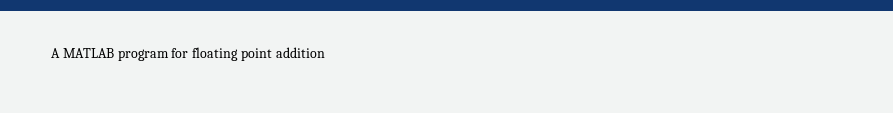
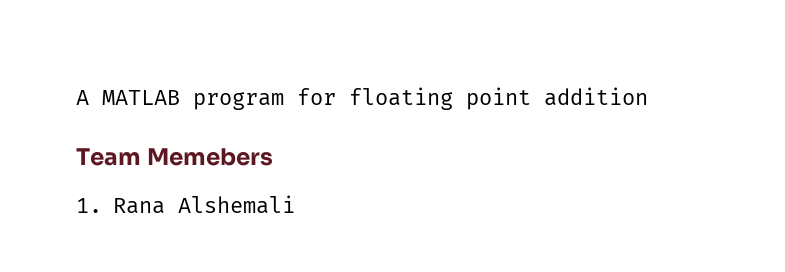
+ Team Memebers
+ 1. Rana Alshemali

